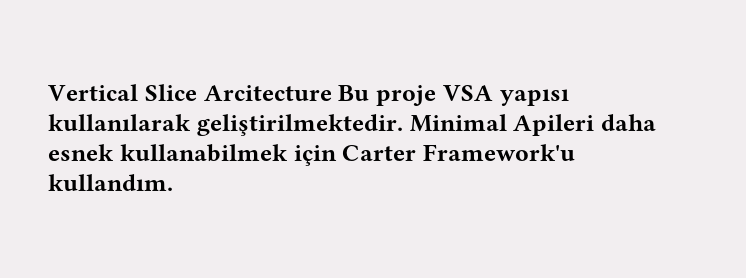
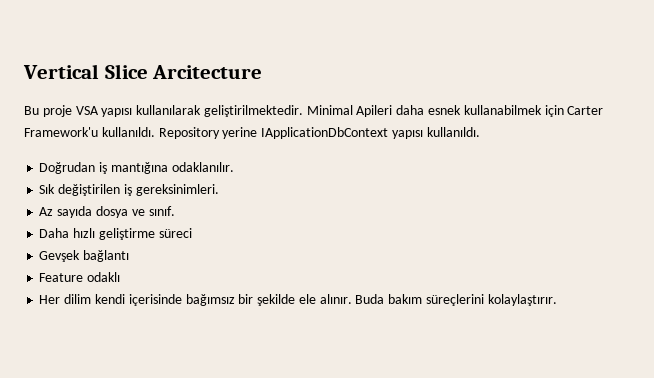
- Vertical Slice Arcitecture Bu proje VSA yapısı kullanılarak geliştirilmektedir.
+ Vertical Slice Arcitecture
+ Bu proje VSA yapısı kullanılarak geliştirilmektedir.
- Minimal Apileri daha esnek kullanabilmek için Carter Framework'u kullandım.
+ Minimal Apileri daha esnek kullanabilmek için Carter Framework'u kullanıldı. Repository yerine IApplicationDbContext yapısı kullanıldı.
+ Doğrudan iş mantığına odaklanılır.
+ Sık değiştirilen iş gereksinimleri.
+ Az sayıda dosya ve sınıf.
+ Daha hızlı geliştirme süreci
+ Gevşek bağlantı
+ Feature odaklı
+ Her dilim kendi içerisinde bağımsız bir şekilde ele alınır. Buda bakım süreçlerini kolaylaştırır.

